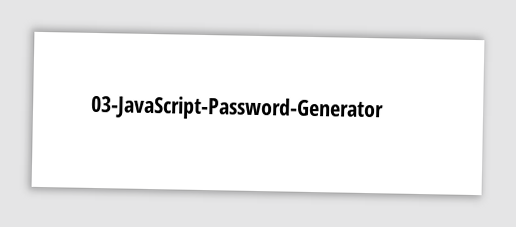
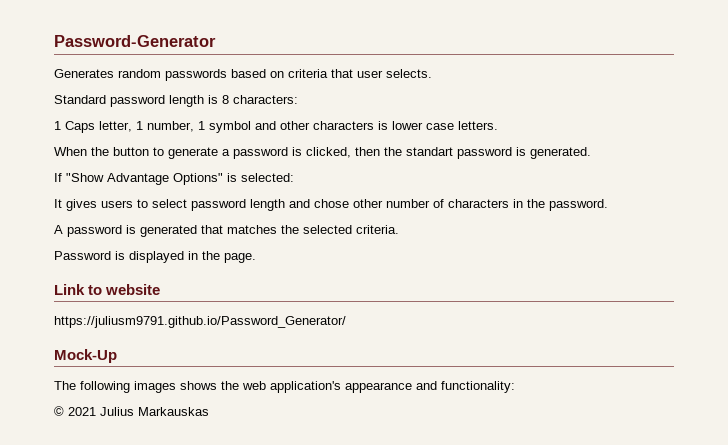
- 03-JavaScript-Password-Generator
+ Password-Generator
+ Generates random passwords based on criteria that user selects.
+ Standard password length is 8 characters:
+ 1 Caps letter, 1 number, 1 symbol and other characters is lower case letters.
+ When the button to generate a password is clicked, then the standart password is generated.
+ If "Show Advantage Options" is selected:
+ It gives users to select password length and chose other number of characters in the password.
+ A password is generated that matches the selected criteria.
+ Password is displayed in the page.
+ Link to website
+ https://juliusm9791.github.io/Password_Generator/
+ Mock-Up
+ The following images shows the web application's appearance and functionality:
+ © 2021 Julius Markauskas

